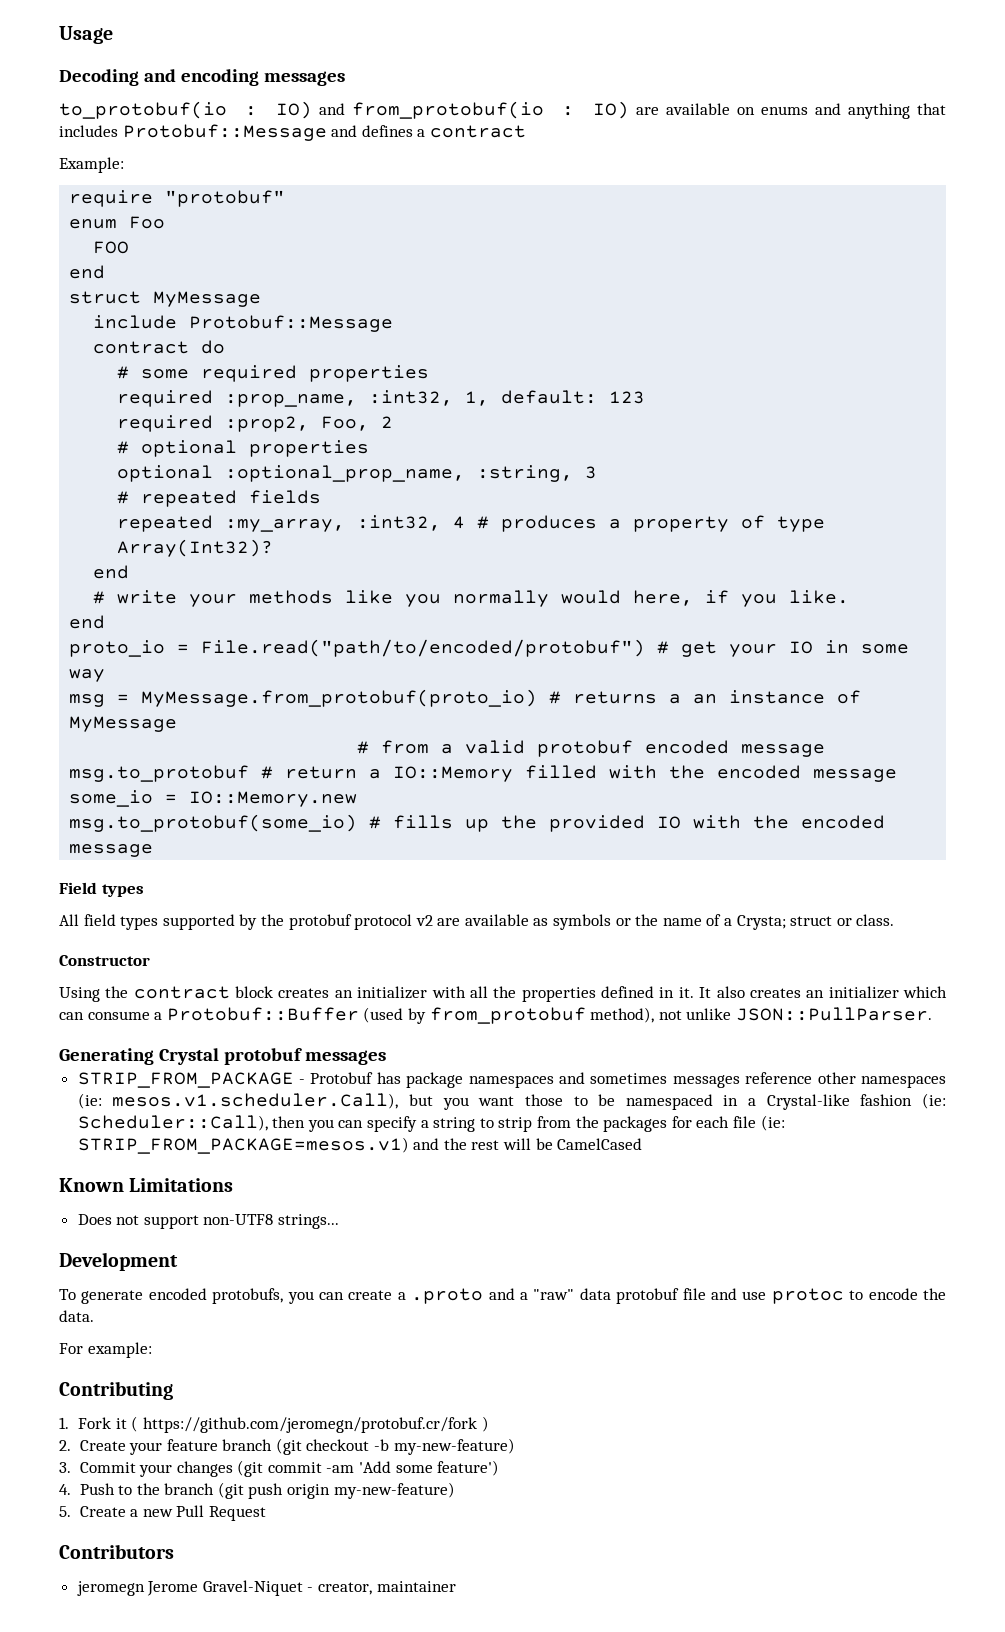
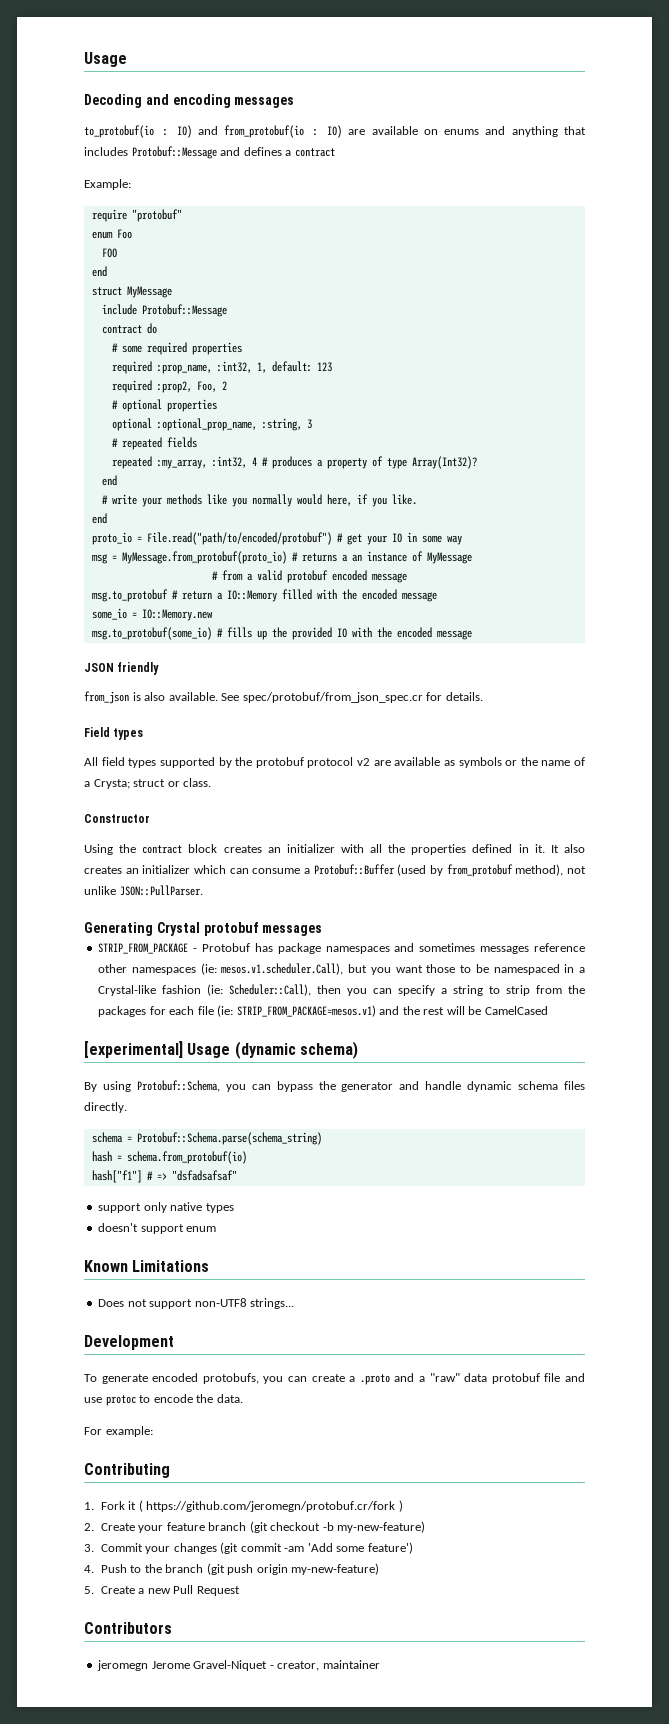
+ JSON friendly
+ from_json is also available. See spec/protobuf/from_json_spec.cr for details.
+ [experimental] Usage (dynamic schema)
+ By using Protobuf::Schema, you can bypass the generator and handle dynamic schema files directly.
+ schema = Protobuf::Schema.parse(schema_string)
+ hash = schema.from_protobuf(io)
+ hash["f1"] # => "dsfadsafsaf"
+ support only native types
+ doesn't support enum

